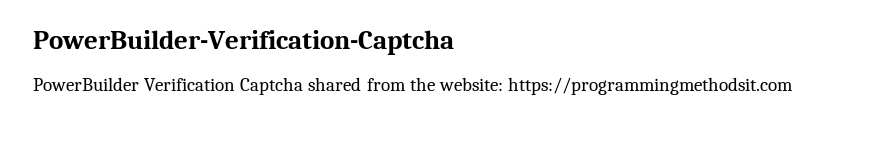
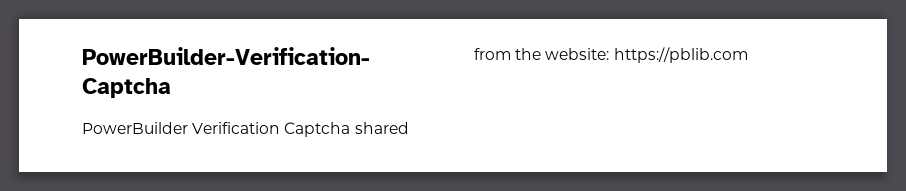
- PowerBuilder Verification Captcha shared from the website: https://programmingmethodsit.com
+ PowerBuilder Verification Captcha shared from the website: https://pblib.com

